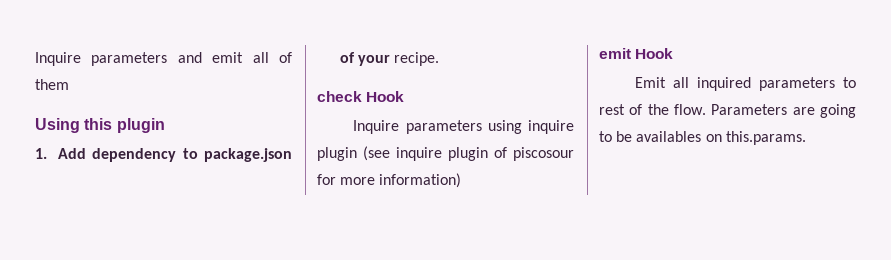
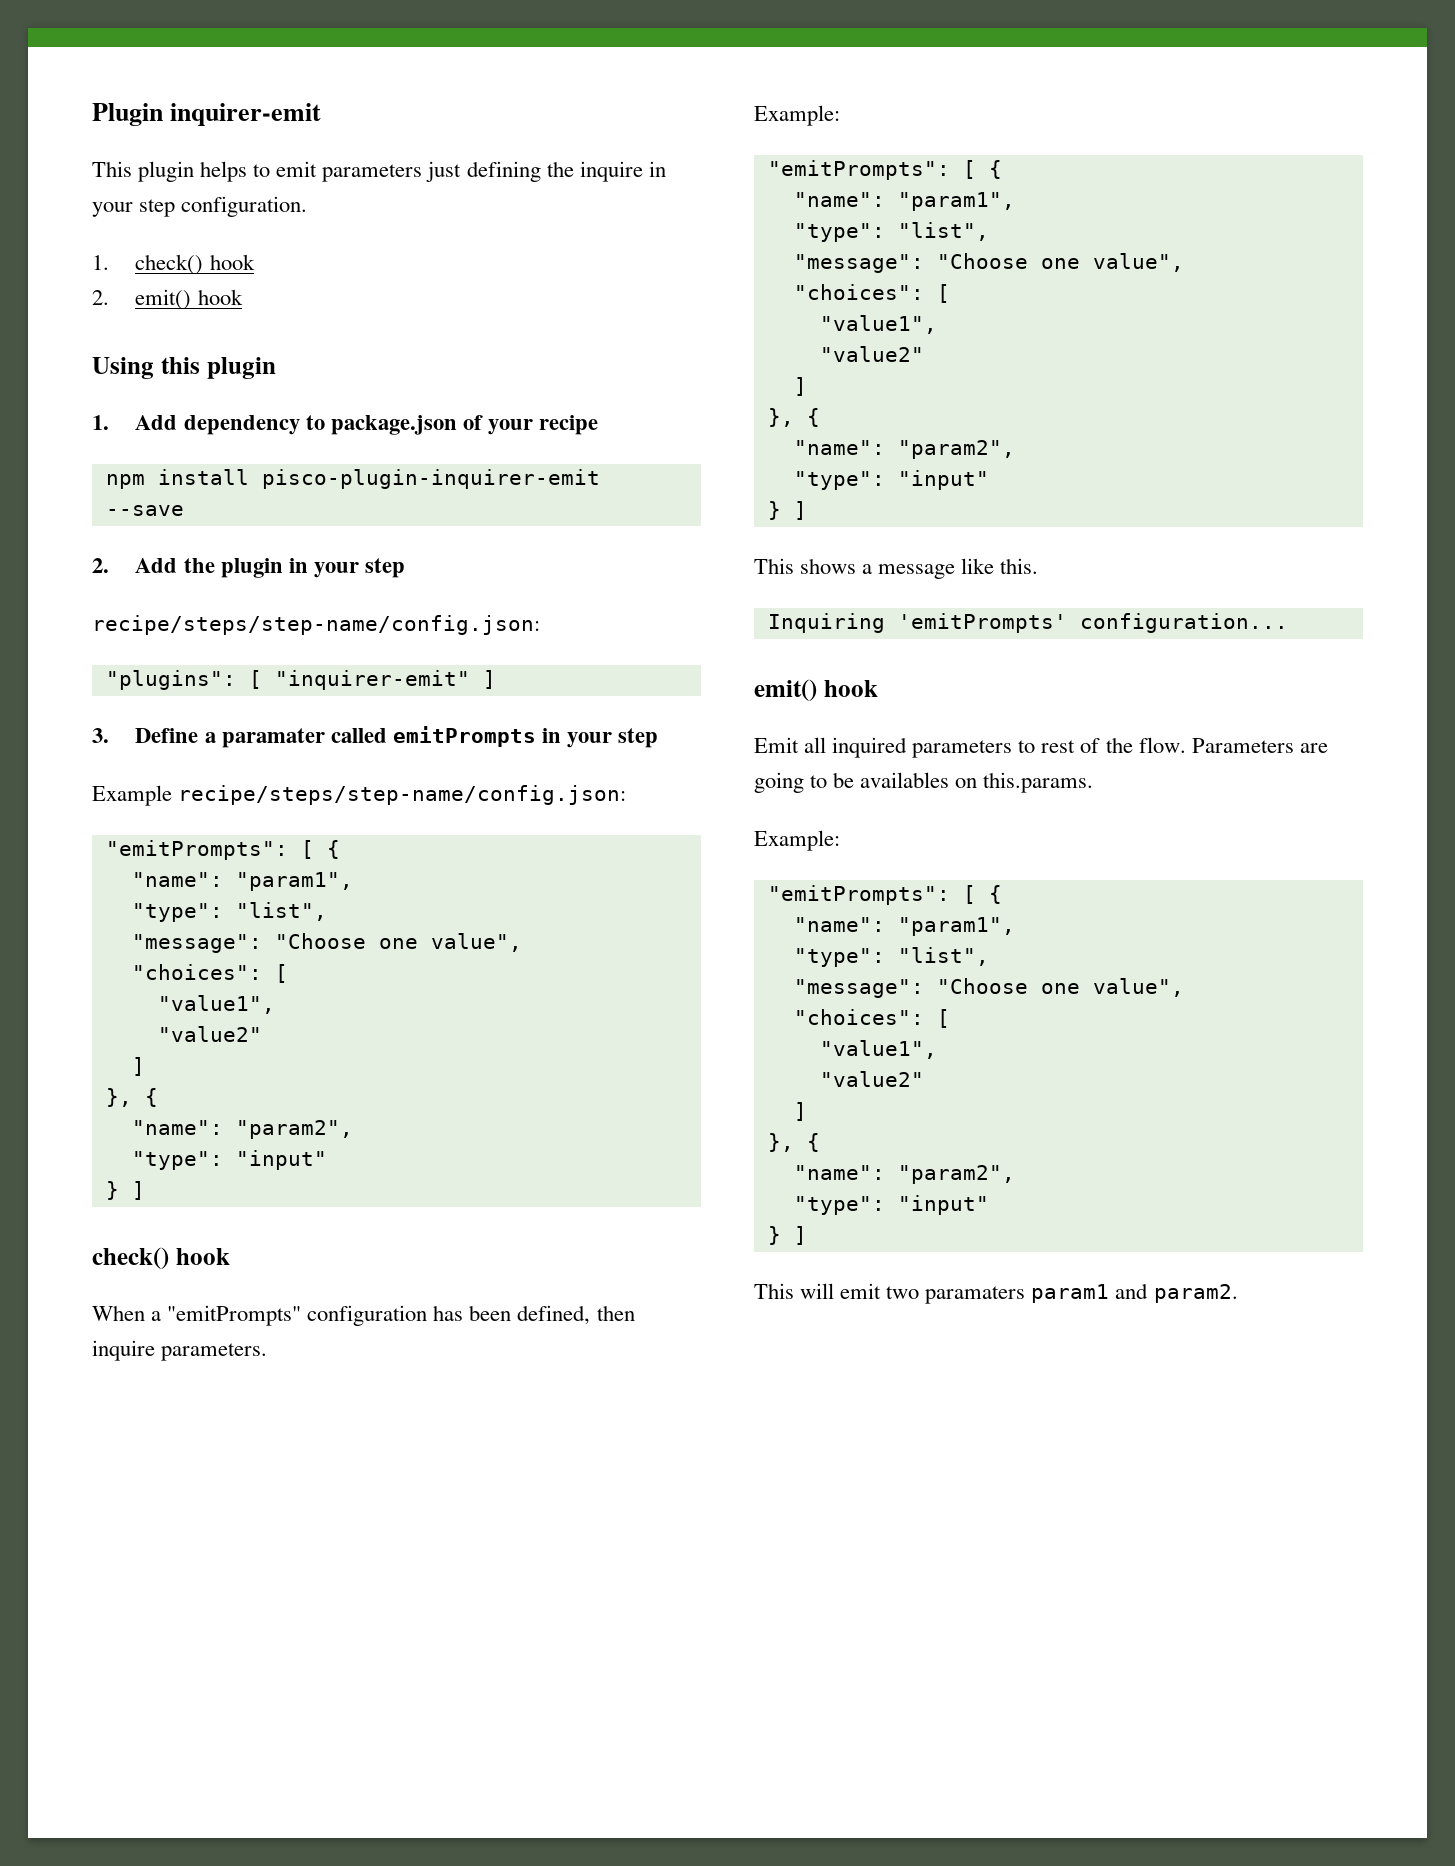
- Inquire parameters and emit all of them
+ Plugin inquirer-emit
+ This plugin helps to emit parameters just defining the inquire in your step configuration.
+ 1. check() hook
+ 2. emit() hook
- 1. Add dependency to package.json of your recipe.
- check Hook
- Inquire parameters using inquire plugin (see inquire plugin of piscosour for more information)
- emit Hook
+ 1. Add dependency to package.json of your recipe
+ npm install pisco-plugin-inquirer-emit --save
+ 2. Add the plugin in your step
+ recipe/steps/step-name/config.json:
+ "plugins": [ "inquirer-emit" ]
+ 3. Define a paramater called emitPrompts in your step
+ Example recipe/steps/step-name/config.json:
+ "emitPrompts": [ {
+ "name": "param1",
+ "type": "list",
+ "message": "Choose one value",
+ "choices": [
+ "value1",
+ "value2"
+ ]
+ }, {
+ "name": "param2",
+ "type": "input"
+ } ]
+ check() hook
+ When a "emitPrompts" configuration has been defined, then inquire parameters.
+ Example:
+ "emitPrompts": [ {
+ "name": "param1",
+ "type": "list",
+ "message": "Choose one value",
+ "choices": [
+ "value1",
+ "value2"
+ ]
+ }, {
+ "name": "param2",
+ "type": "input"
+ } ]
+ This shows a message like this.
+ Inquiring 'emitPrompts' configuration...
+ emit() hook
  Parameters are going to be availables on this.params.
+ Example:
+ "emitPrompts": [ {
+ "name": "param1",
+ "type": "list",
+ "message": "Choose one value",
+ "choices": [
+ "value1",
+ "value2"
+ ]
+ }, {
+ "name": "param2",
+ "type": "input"
+ } ]
+ This will emit two paramaters param1 and param2.

